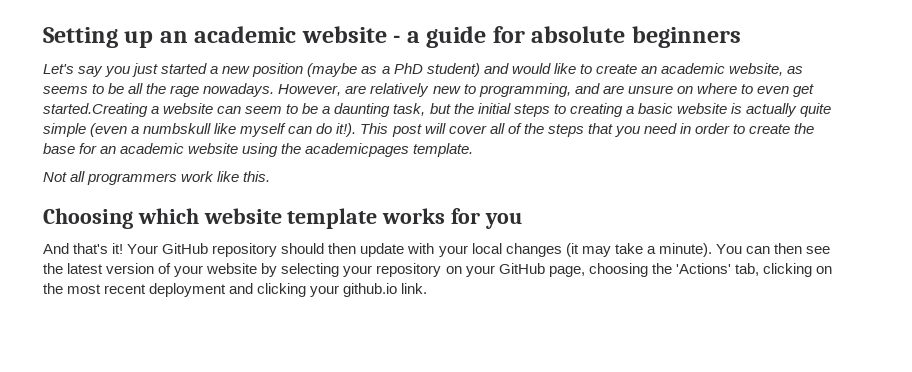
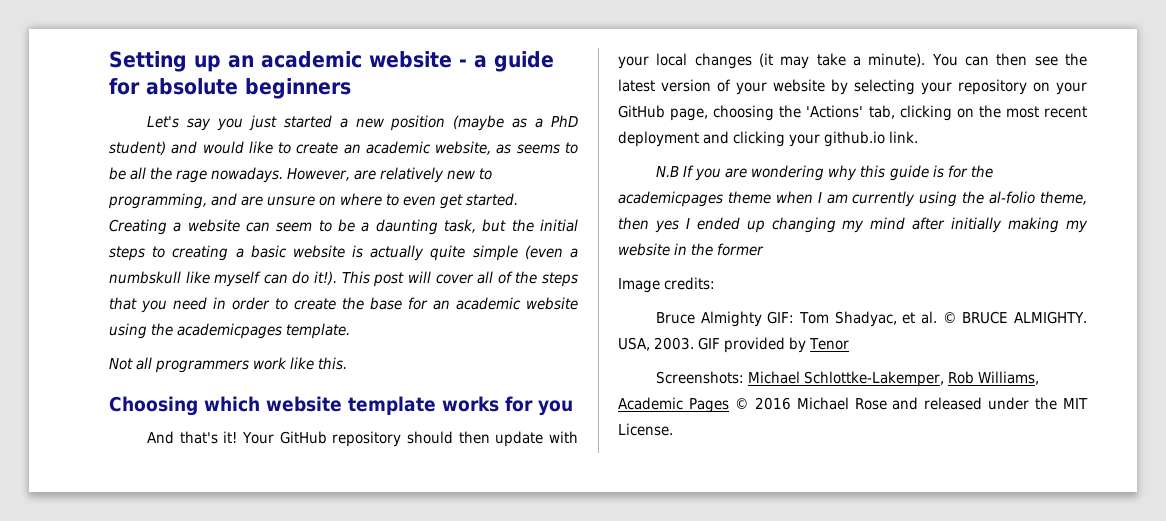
- However, are relatively new to programming, and are unsure on where to even get started.Creating a website can seem to be a daunting task, but the initial steps to creating a basic website is actually quite simple (even a numbskull like myself can do it!).
+ However, are relatively new to programming, and are unsure on where to even get started. Creating a website can seem to be a daunting task, but the initial steps to creating a basic website is actually quite simple (even a numbskull like myself can do it!).
+ N.B If you are wondering why this guide is for the academicpages theme when I am currently using the al-folio theme, then yes I ended up changing my mind after initially making my website in the former
+ Image credits:
+ Bruce Almighty GIF: Tom Shadyac, et al. © BRUCE ALMIGHTY. USA, 2003. GIF provided by Tenor
+ Screenshots: Michael Schlottke-Lakemper, Rob Williams, Academic Pages © 2016 Michael Rose and released under the MIT License.

